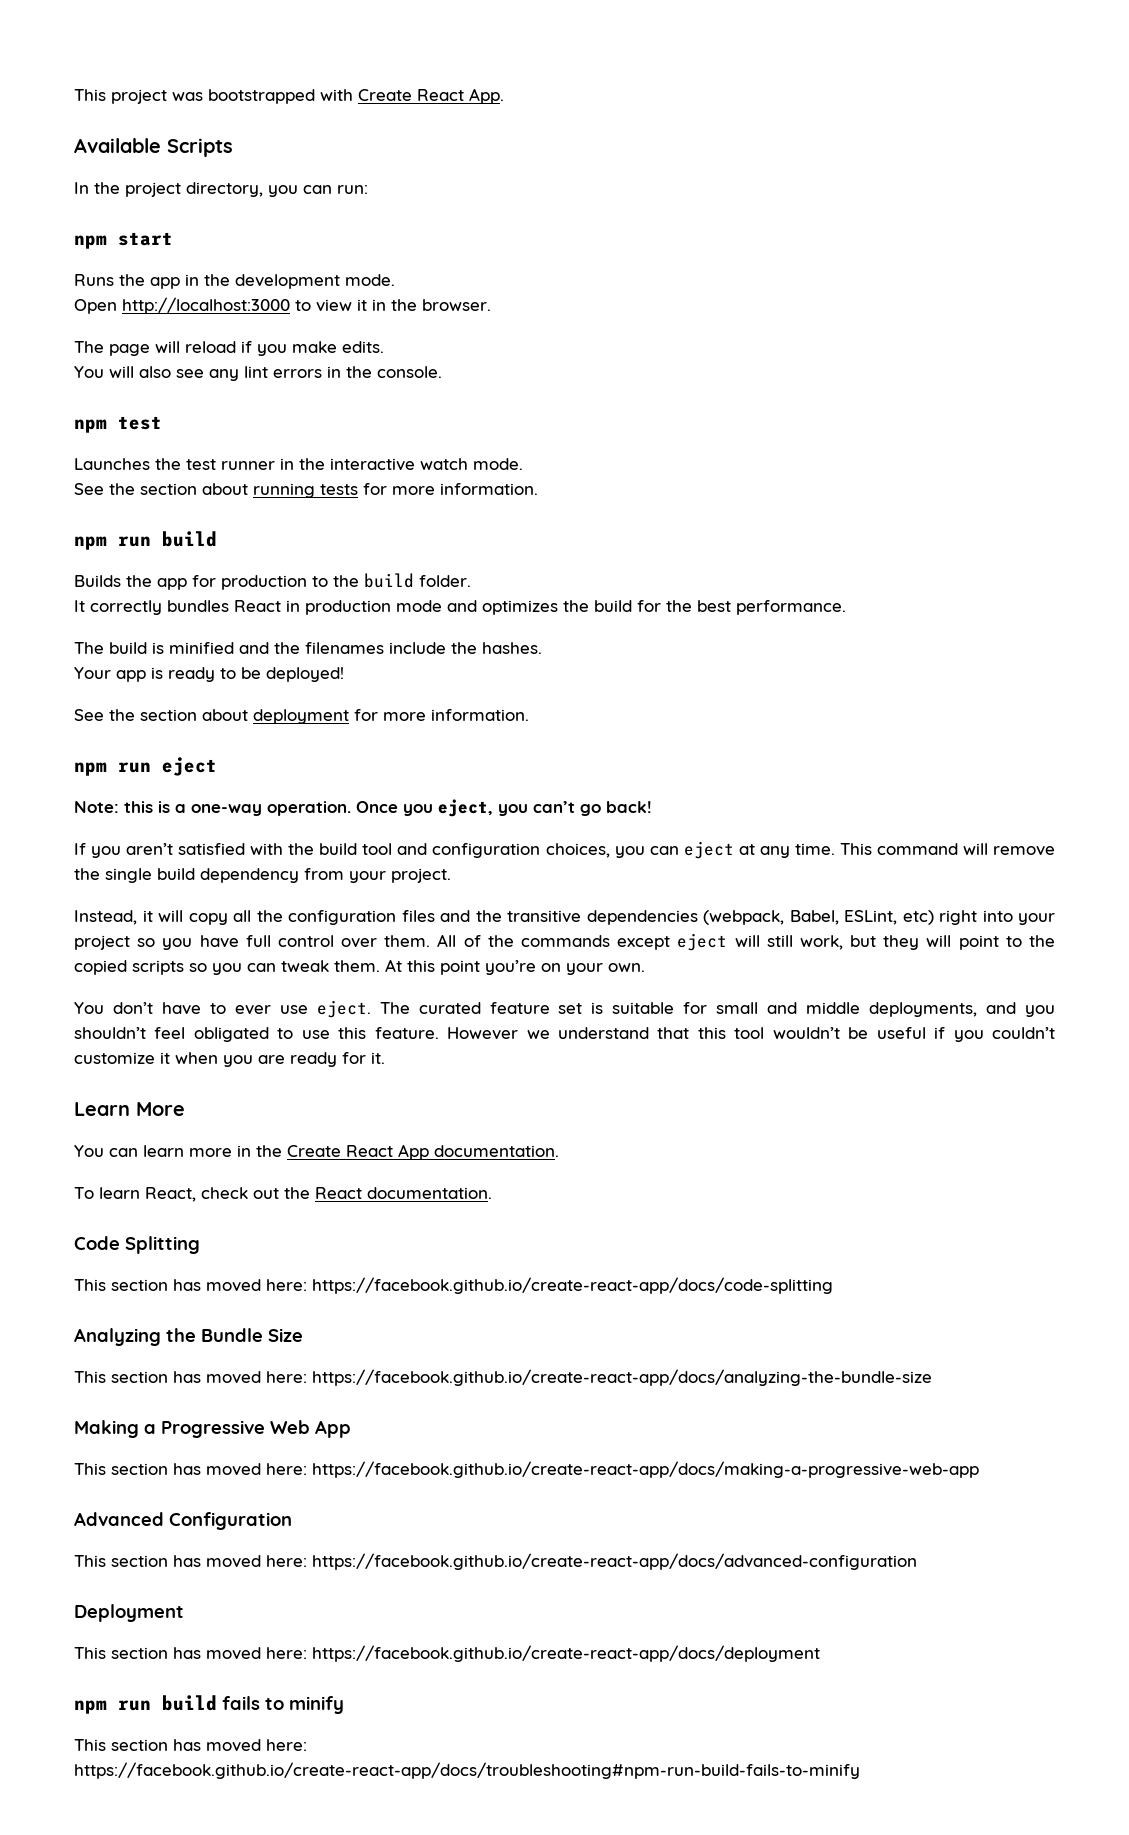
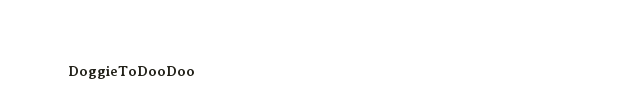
- This project was bootstrapped with Create React App.
- Available Scripts
- In the project directory, you can run:
- npm start
- Runs the app in the development mode.
- Open http://localhost:3000 to view it in the browser.
- The page will reload if you make edits.
- You will also see any lint errors in the console.
- npm test
- Launches the test runner in the interactive watch mode.
- See the section about running tests for more information.
- npm run build
- Builds the app for production to the build folder.
- It correctly bundles React in production mode and optimizes the build for the best performance.
- The build is minified and the filenames include the hashes.
- Your app is ready to be deployed!
- See the section about deployment for more information.
- npm run eject
- Note: this is a one-way operation. Once you eject, you can’t go back!
- If you aren’t satisfied with the build tool and configuration choices, you can eject at any time. This command will remove the single build dependency from your project.
- Instead, it will copy all the configuration files and the transitive dependencies (webpack, Babel, ESLint, etc) right into your project so you have full control over them. All of the commands except eject will still work, but they will point to the copied scripts so you can tweak them. At this point you’re on your own.
- You don’t have to ever use eject. The curated feature set is suitable for small and middle deployments, and you shouldn’t feel obligated to use this feature. However we understand that this tool wouldn’t be useful if you couldn’t customize it when you are ready for it.
- Learn More
- You can learn more in the Create React App documentation.
- To learn React, check out the React documentation.
- Code Splitting
- This section has moved here: https://facebook.github.io/create-react-app/docs/code-splitting
- Analyzing the Bundle Size
- This section has moved here: https://facebook.github.io/create-react-app/docs/analyzing-the-bundle-size
- Making a Progressive Web App
- This section has moved here: https://facebook.github.io/create-react-app/docs/making-a-progressive-web-app
- Advanced Configuration
- This section has moved here: https://facebook.github.io/create-react-app/docs/advanced-configuration
- Deployment
- This section has moved here: https://facebook.github.io/create-react-app/docs/deployment
- npm run build fails to minify
- This section has moved here: https://facebook.github.io/create-react-app/docs/troubleshooting#npm-run-build-fails-to-minify
+ DoggieToDooDoo

